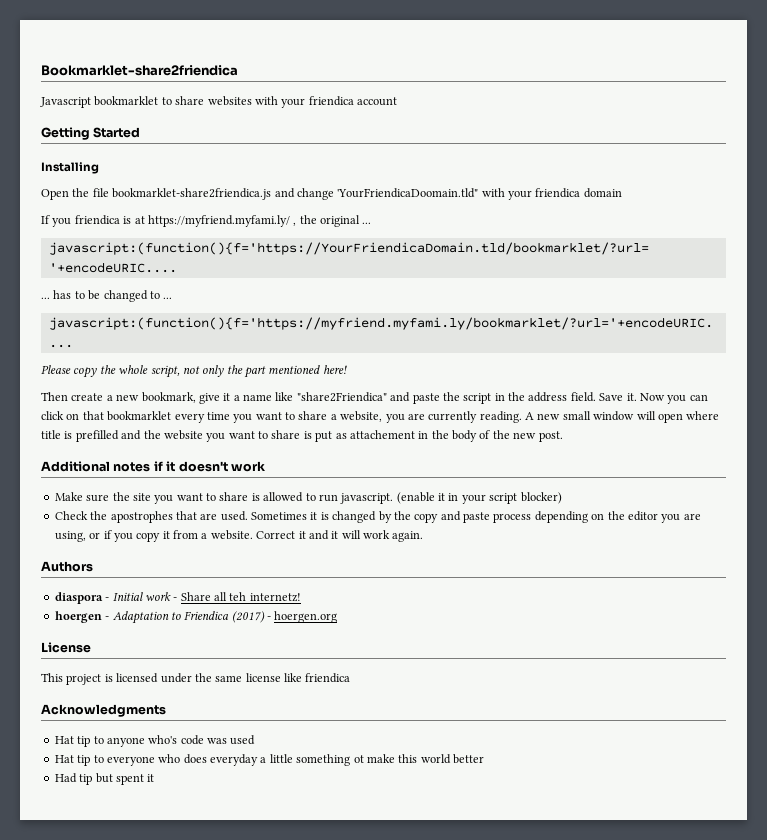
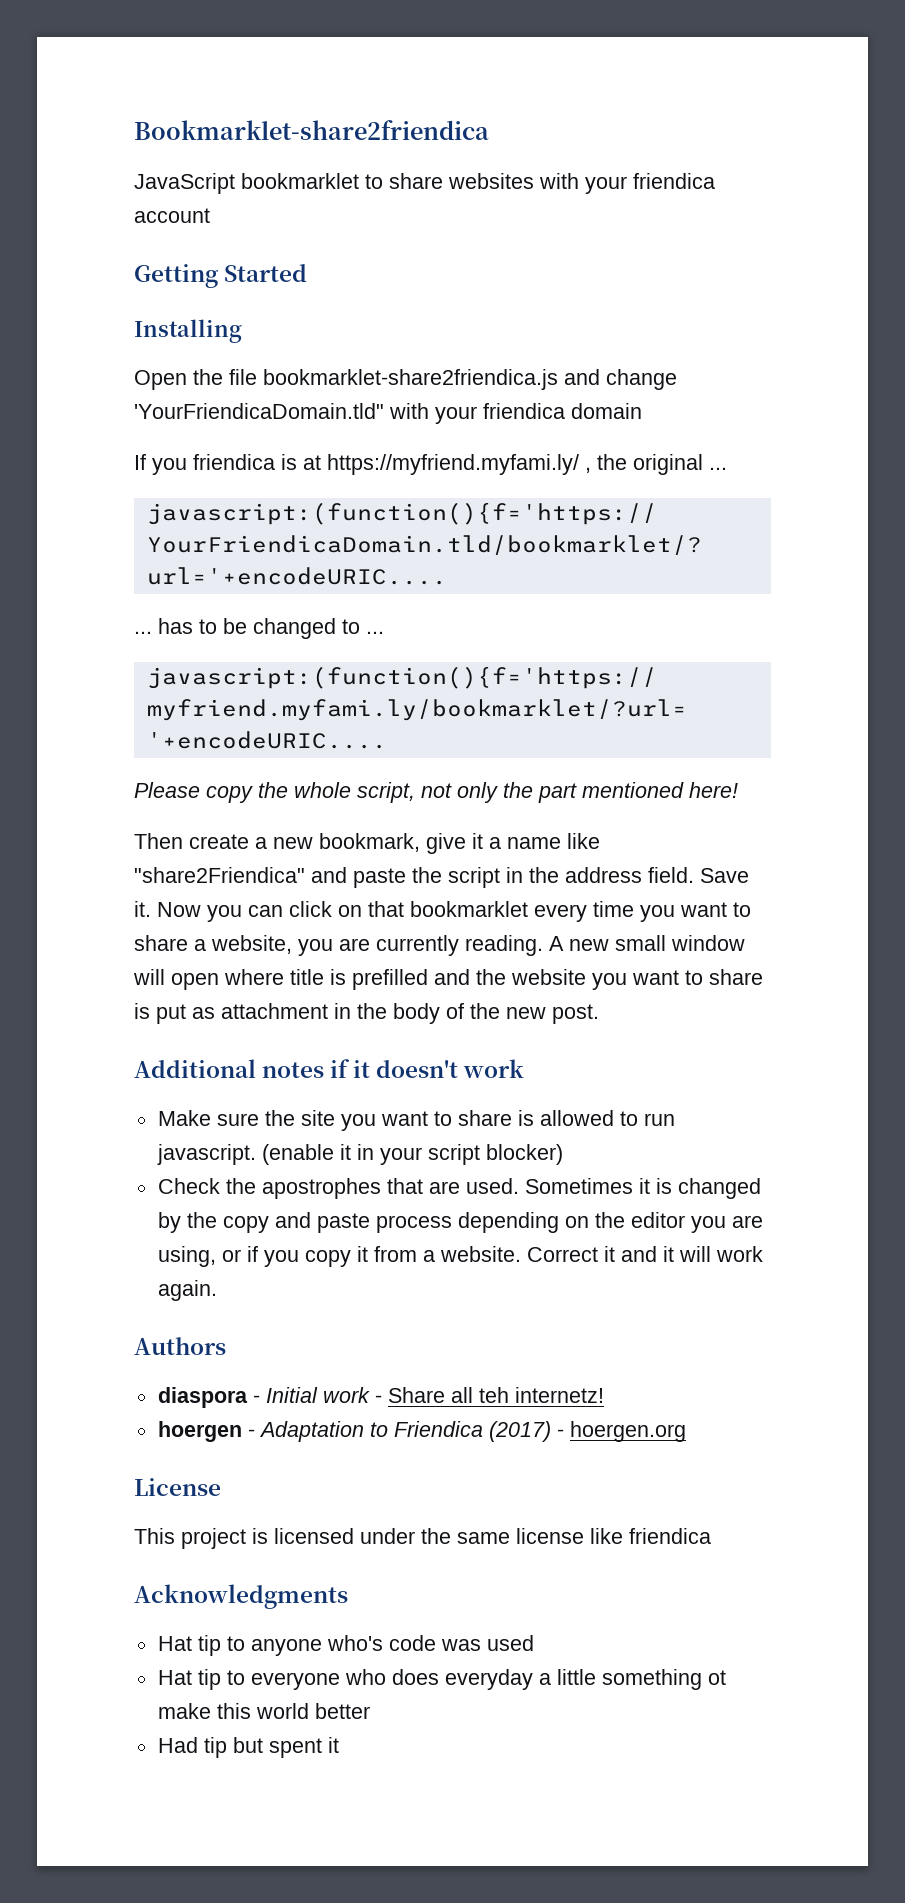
- Javascript bookmarklet to share websites with your friendica account
+ JavaScript bookmarklet to share websites with your friendica account
- Open the file bookmarklet-share2friendica.js and change 'YourFriendicaDoomain.tld" with your friendica domain
+ Open the file bookmarklet-share2friendica.js and change 'YourFriendicaDomain.tld" with your friendica domain
- A new small window will open where title is prefilled and the website you want to share is put as attachement in the body of the new post.
+ A new small window will open where title is prefilled and the website you want to share is put as attachment in the body of the new post.

